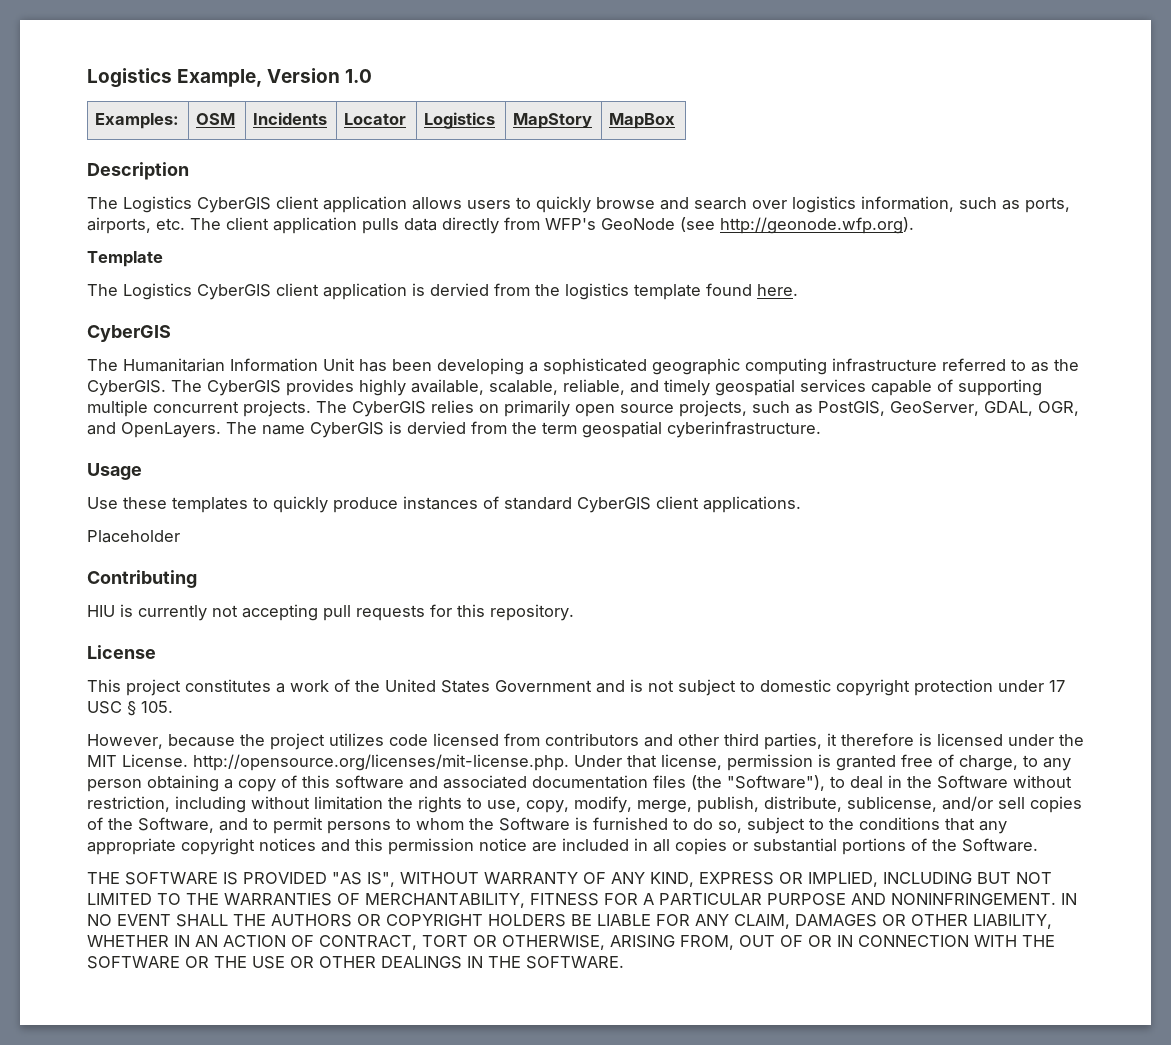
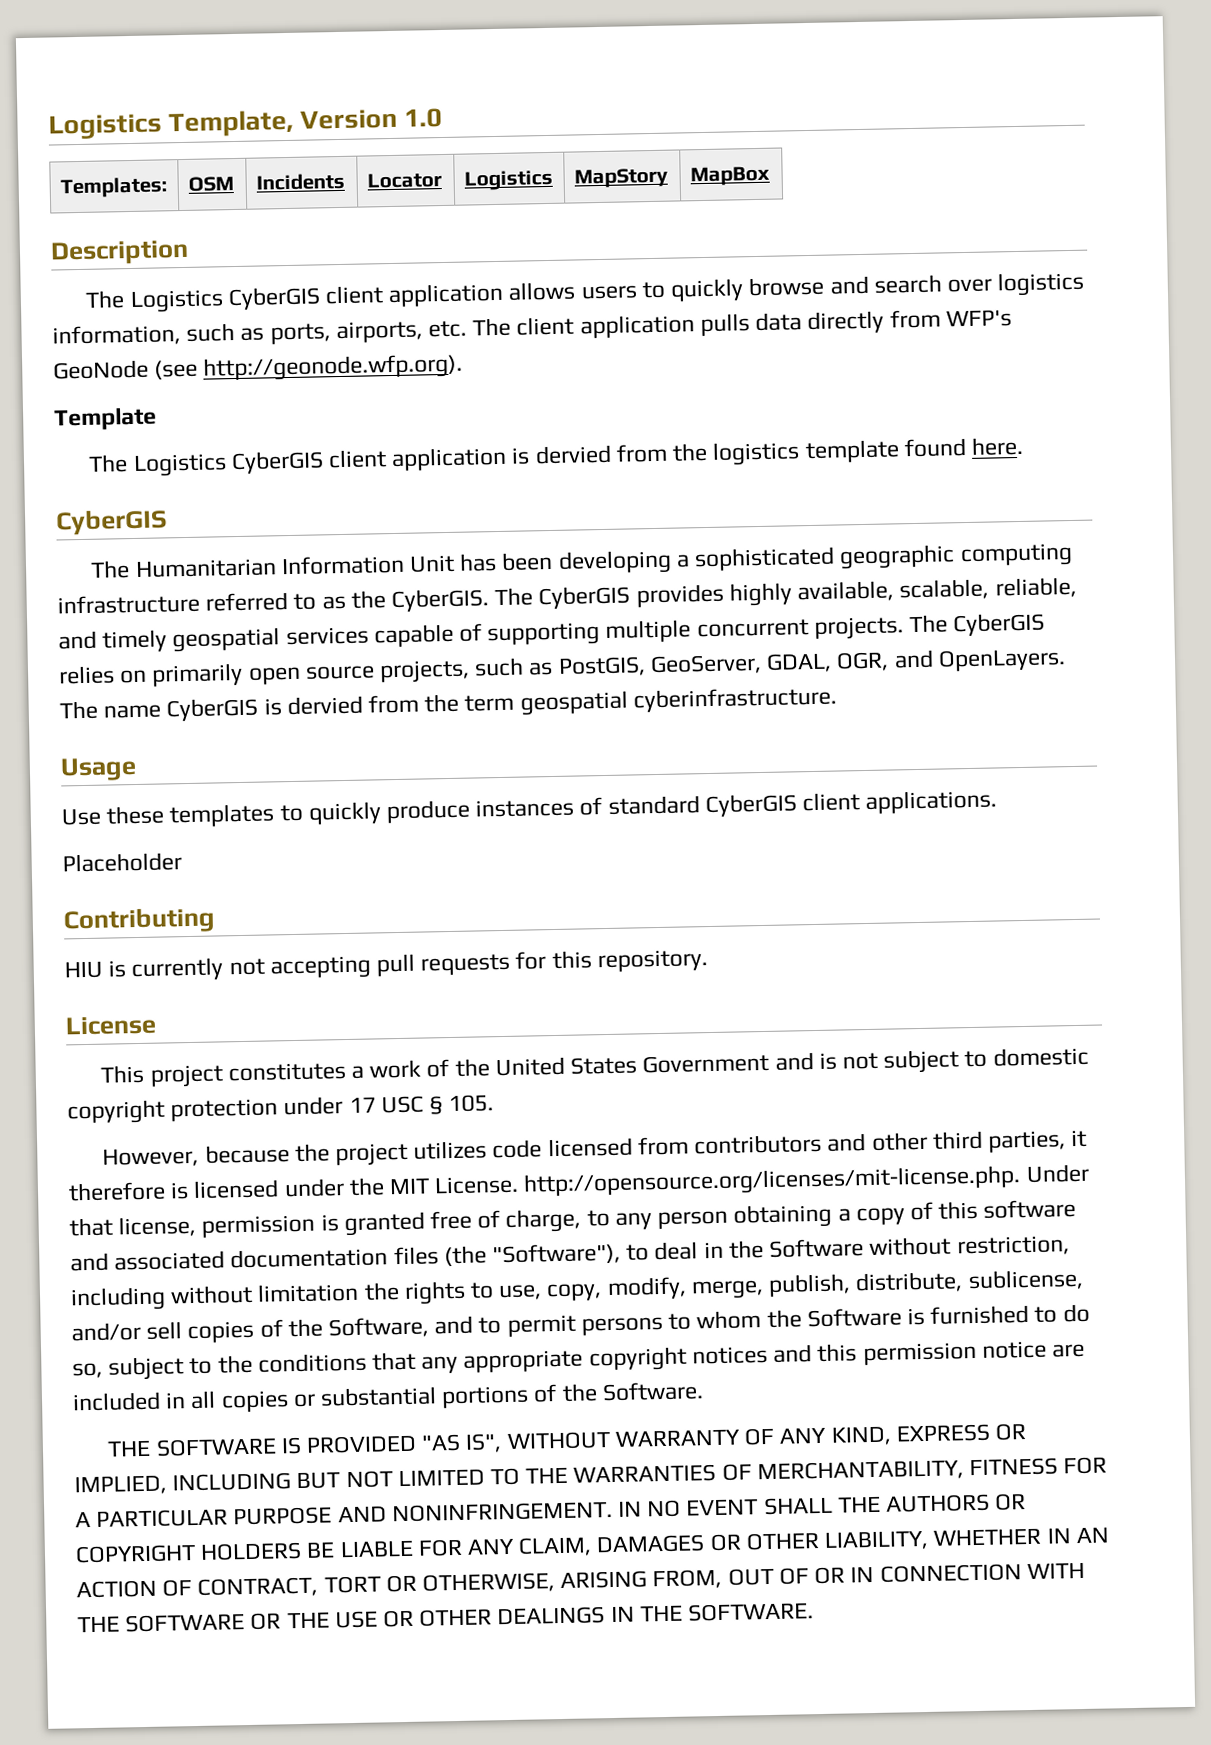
- Logistics Example, Version 1.0
+ Logistics Template, Version 1.0
- Examples: | OSM | Incidents | Locator | Logistics | MapStory | MapBox
+ Templates: | OSM | Incidents | Locator | Logistics | MapStory | MapBox

